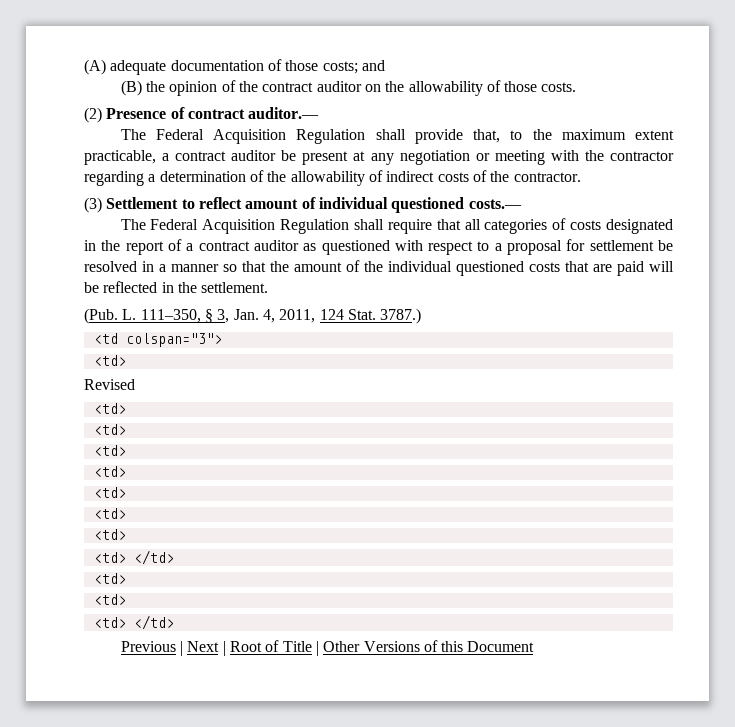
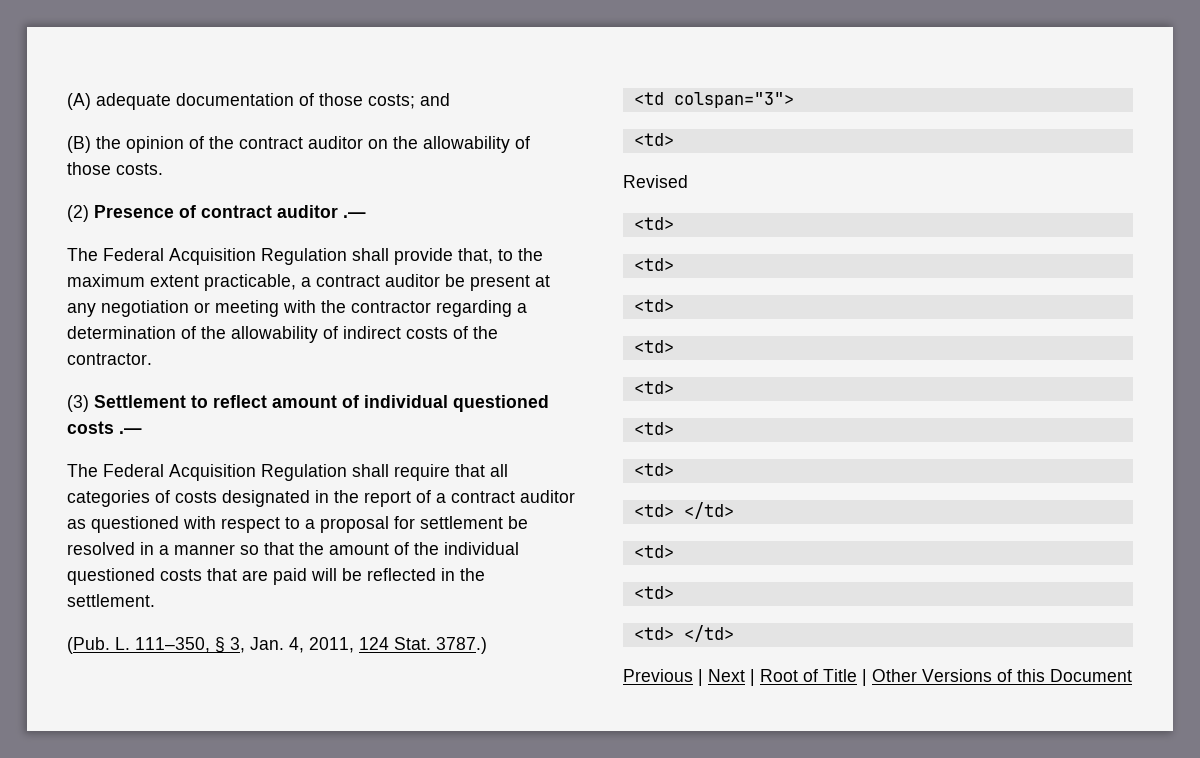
- (2) Presence of contract auditor.—
+ (2) Presence of contract auditor .—
- (3) Settlement to reflect amount of individual questioned costs.—
+ (3) Settlement to reflect amount of individual questioned costs .—

